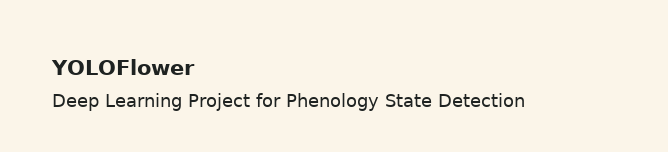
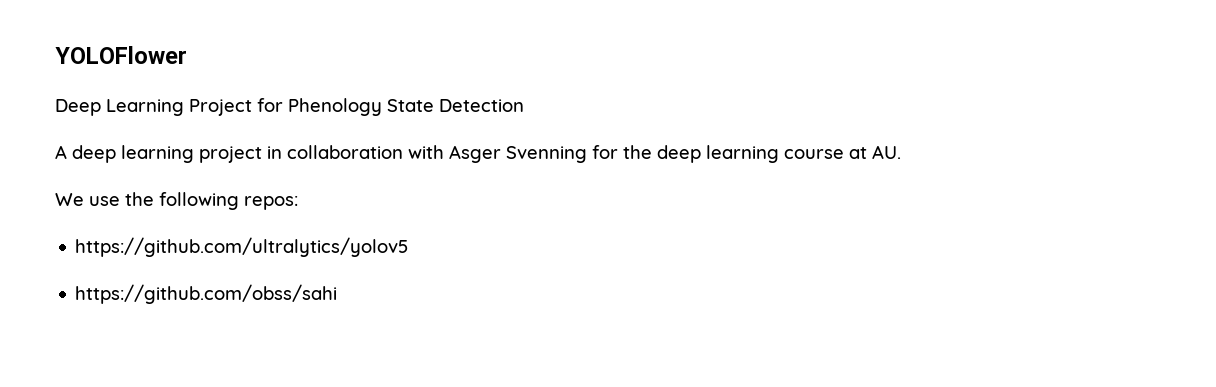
+ A deep learning project in collaboration with Asger Svenning for the deep learning course at AU.
+ We use the following repos:
+ https://github.com/ultralytics/yolov5
+ https://github.com/obss/sahi

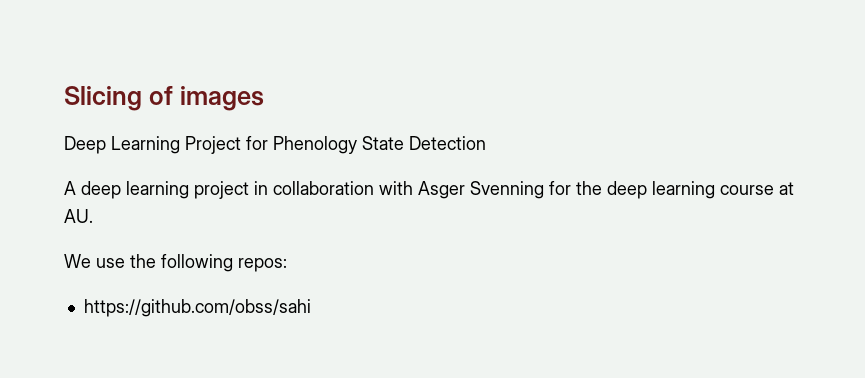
- YOLOFlower
+ Slicing of images
- https://github.com/ultralytics/yolov5

